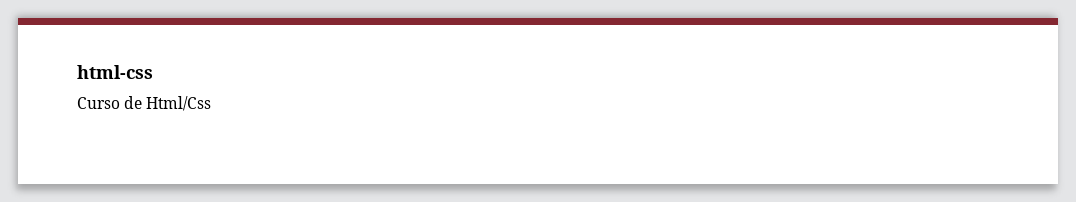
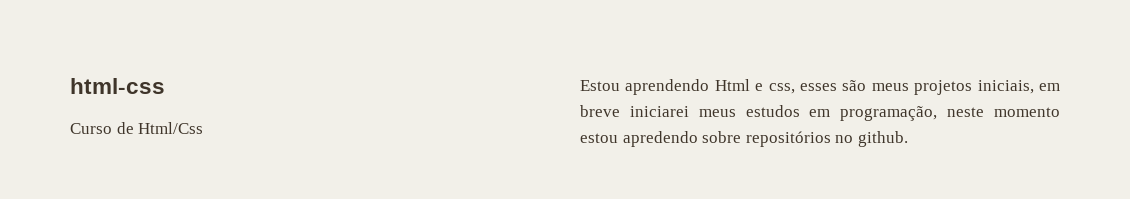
+ Estou aprendendo Html e css, esses são meus projetos iniciais, em breve iniciarei meus estudos em programação, neste momento estou apredendo sobre repositórios no github.

